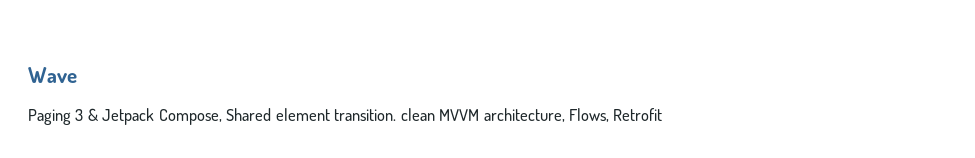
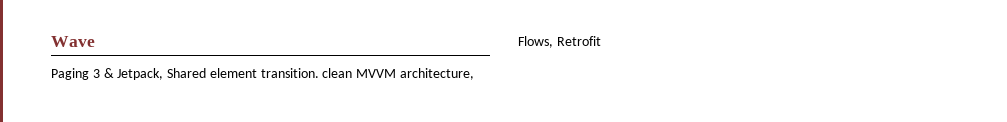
- Paging 3 & Jetpack Compose, Shared element transition. clean MVVM architecture, Flows, Retrofit
+ Paging 3 & Jetpack, Shared element transition. clean MVVM architecture, Flows, Retrofit

